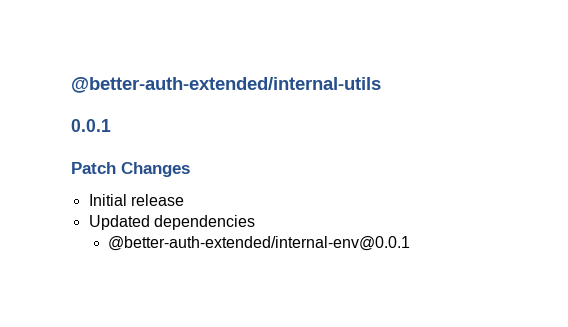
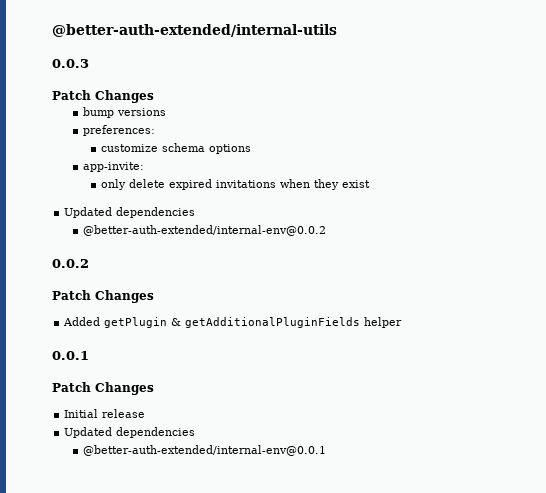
+ 0.0.3
+ Patch Changes
+ bump versions
+ preferences:
+ customize schema options
+ app-invite:
+ only delete expired invitations when they exist
+ Updated dependencies
+ @better-auth-extended/internal-env@0.0.2
+ 0.0.2
+ Patch Changes
+ Added getPlugin & getAdditionalPluginFields helper

